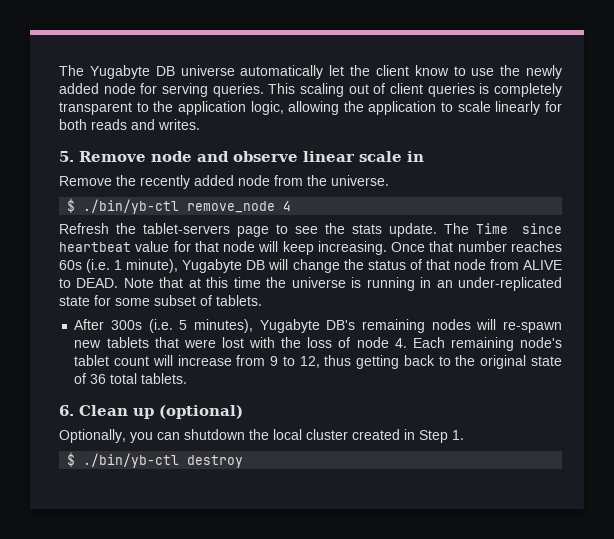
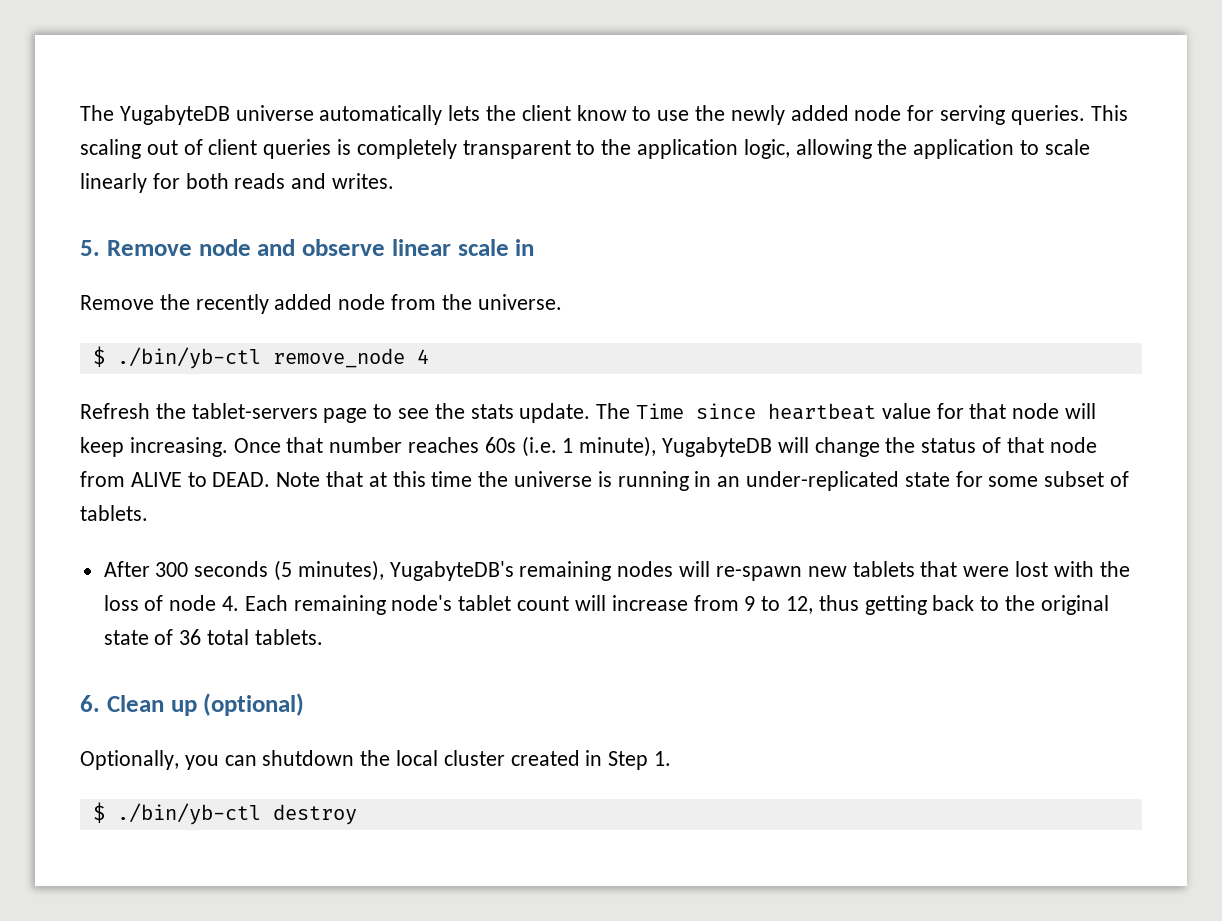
- The Yugabyte DB universe automatically let the client know to use the newly added node for serving queries.
+ The YugabyteDB universe automatically lets the client know to use the newly added node for serving queries.
- Once that number reaches 60s (i.e. 1 minute), Yugabyte DB will change the status of that node from ALIVE to DEAD.
+ Once that number reaches 60s (i.e. 1 minute), YugabyteDB will change the status of that node from ALIVE to DEAD.
- After 300s (i.e. 5 minutes), Yugabyte DB's remaining nodes will re-spawn new tablets that were lost with the loss of node 4. Each remaining node's tablet count will increase from 9 to 12, thus getting back to the original state of 36 total tablets.
+ After 300 seconds (5 minutes), YugabyteDB's remaining nodes will re-spawn new tablets that were lost with the loss of node 4. Each remaining node's tablet count will increase from 9 to 12, thus getting back to the original state of 36 total tablets.

